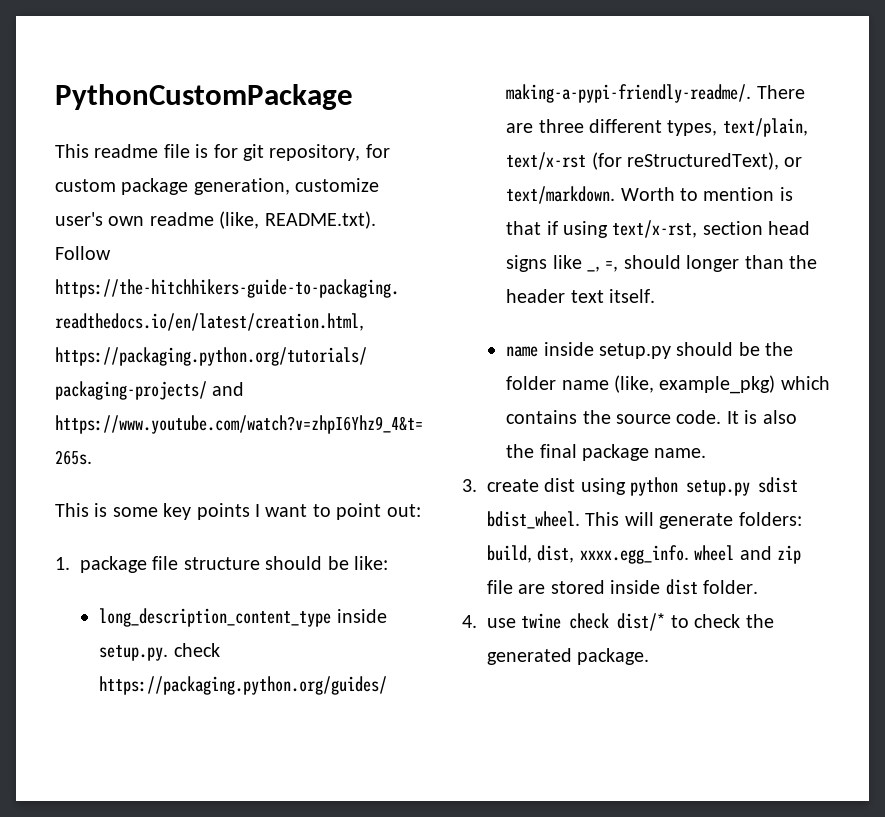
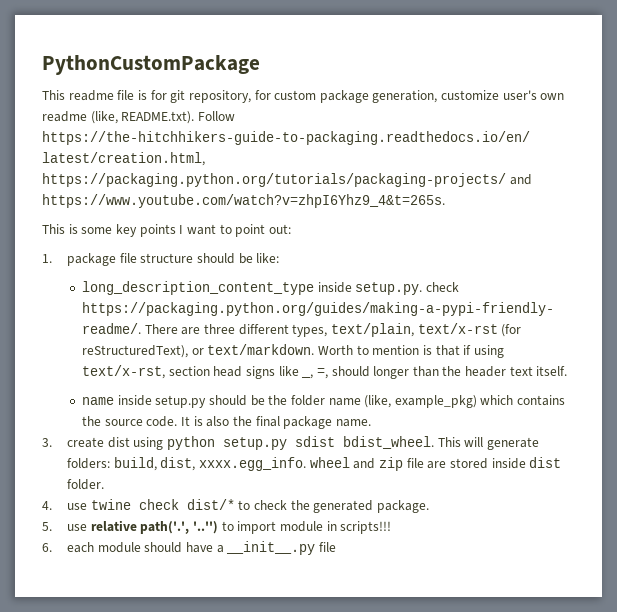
+ 5. use relative path('.', '..'') to import module in scripts!!!
+ 6. each module should have a __init__.py file

